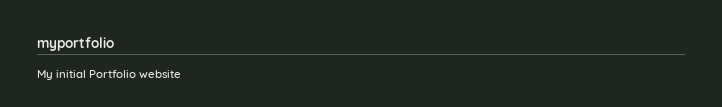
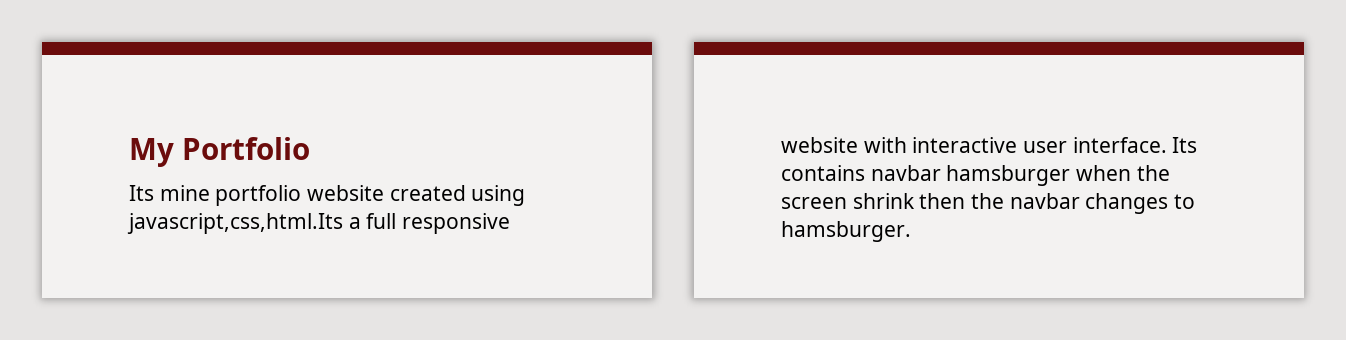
- myportfolio
- My initial Portfolio website
+ My Portfolio
+ Its mine portfolio website created using javascript,css,html.Its a full responsive website with interactive user interface. Its contains navbar hamsburger when the screen shrink then the navbar changes to hamsburger.

